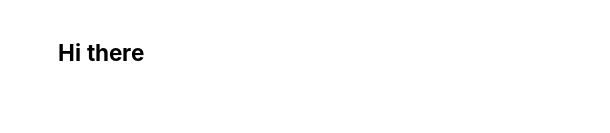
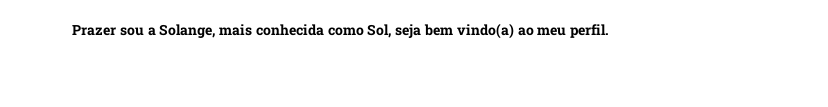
- Hi there
+ Prazer sou a Solange, mais conhecida como Sol, seja bem vindo(a) ao meu perfil.

